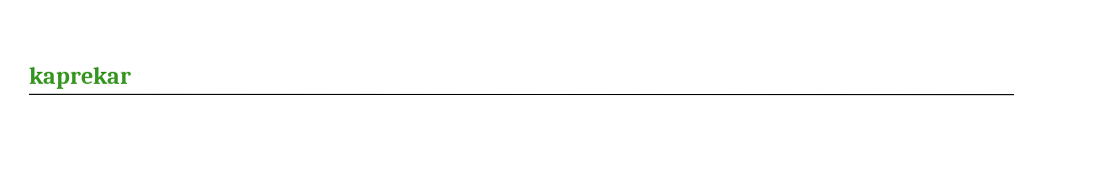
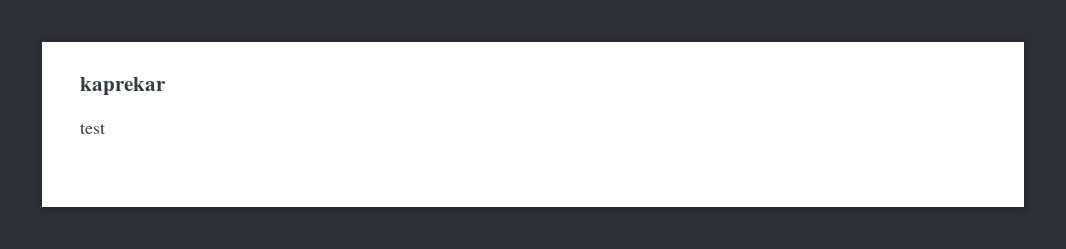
+ test

